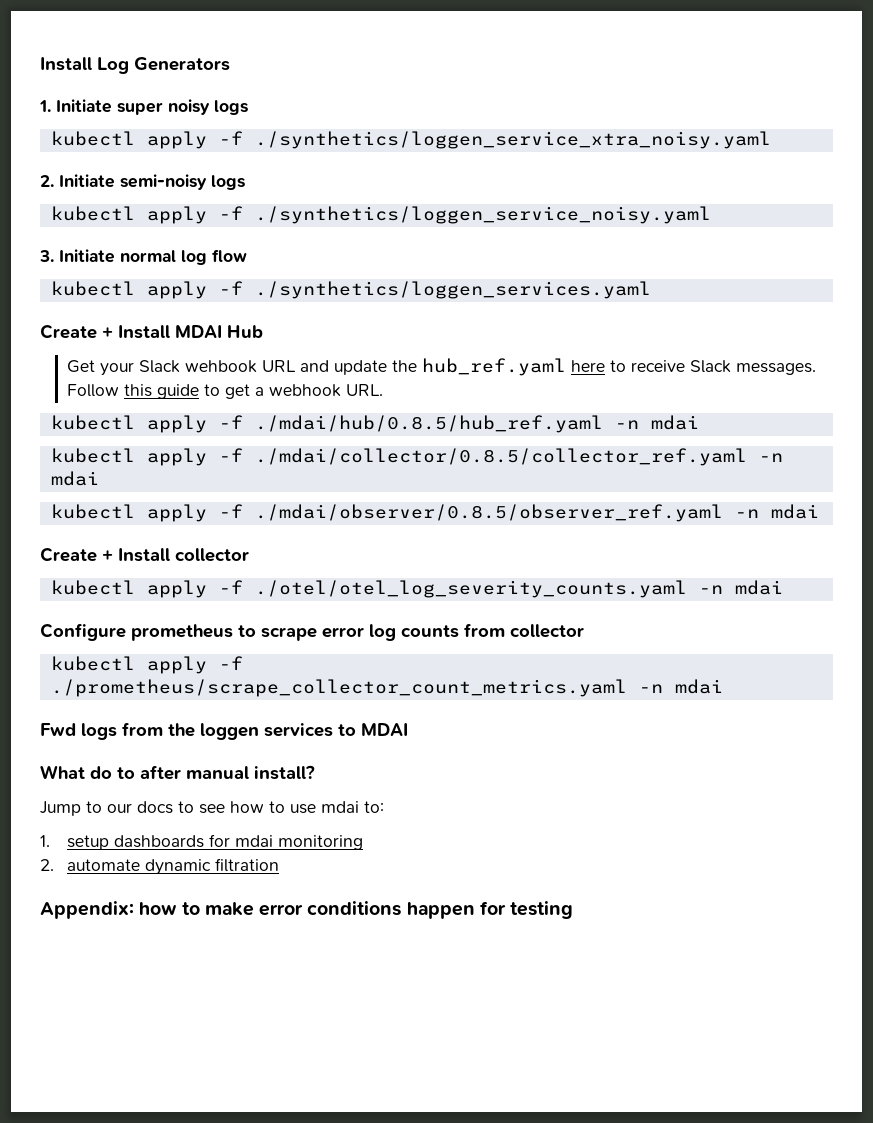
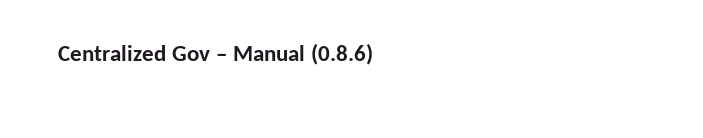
- Install Log Generators
- 1. Initiate super noisy logs
- kubectl apply -f ./synthetics/loggen_service_xtra_noisy.yaml
- 2. Initiate semi-noisy logs
- kubectl apply -f ./synthetics/loggen_service_noisy.yaml
- 3. Initiate normal log flow
- kubectl apply -f ./synthetics/loggen_services.yaml
- Create + Install MDAI Hub
- Get your Slack wehbook URL and update the hub_ref.yaml here to receive Slack messages. Follow this guide to get a webhook URL.
- kubectl apply -f ./mdai/hub/0.8.5/hub_ref.yaml -n mdai
- kubectl apply -f ./mdai/collector/0.8.5/collector_ref.yaml -n mdai
- kubectl apply -f ./mdai/observer/0.8.5/observer_ref.yaml -n mdai
- Create + Install collector
- kubectl apply -f ./otel/otel_log_severity_counts.yaml -n mdai
- Configure prometheus to scrape error log counts from collector
- kubectl apply -f ./prometheus/scrape_collector_count_metrics.yaml -n mdai
- Fwd logs from the loggen services to MDAI
- What do to after manual install?
- Jump to our docs to see how to use mdai to:
- 1. setup dashboards for mdai monitoring
- 2. automate dynamic filtration
- Appendix: how to make error conditions happen for testing
+ Centralized Gov – Manual (0.8.6)

